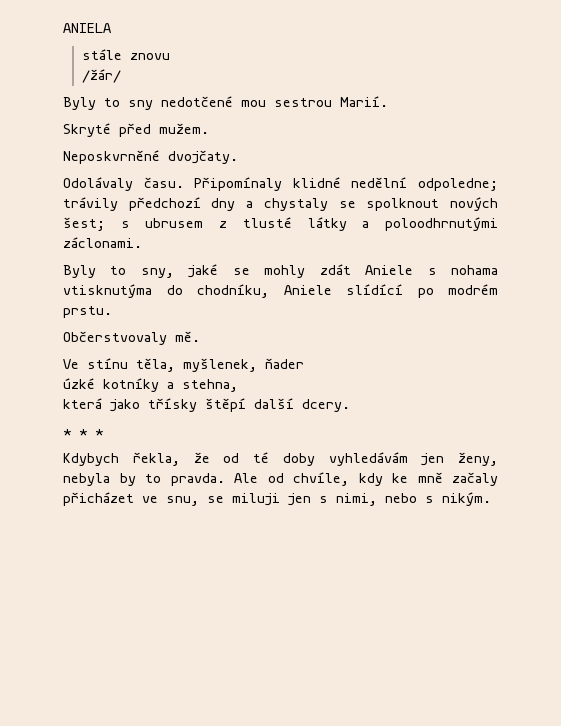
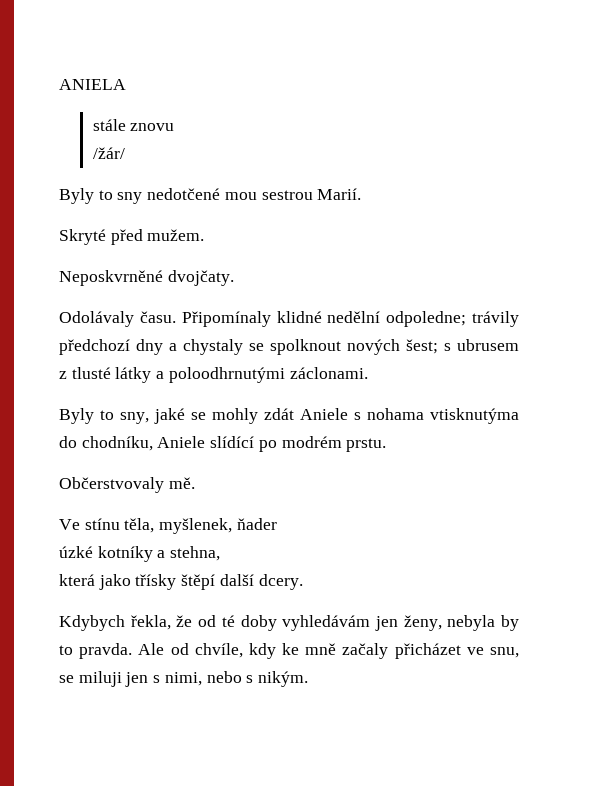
- * * *

